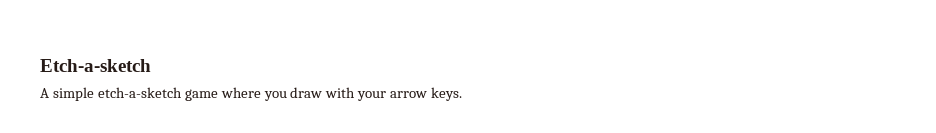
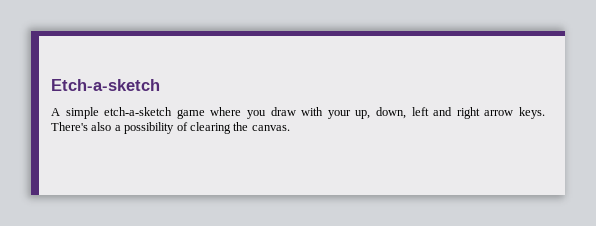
- A simple etch-a-sketch game where you draw with your arrow keys.
+ A simple etch-a-sketch game where you draw with your up, down, left and right arrow keys. There's also a possibility of clearing the canvas.

